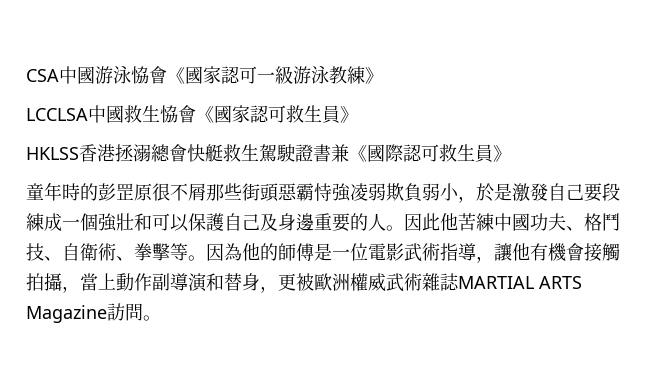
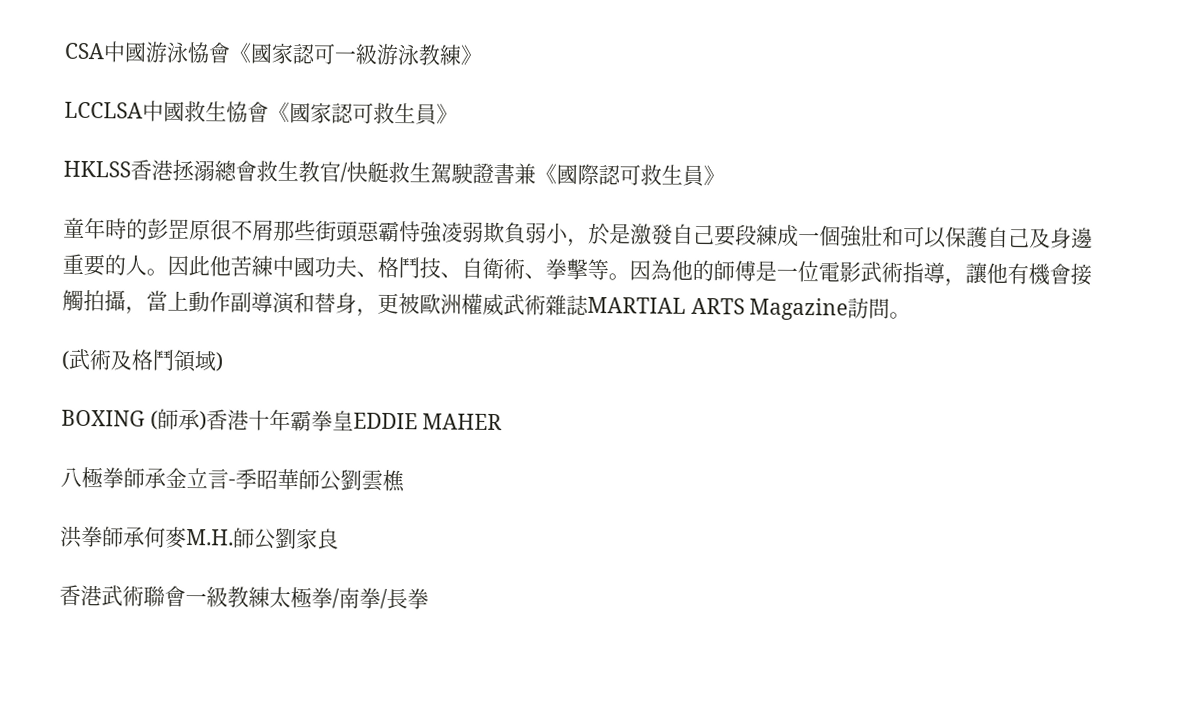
- HKLSS香港拯溺總會快艇救生駕駛證書兼《國際認可救生員》
+ HKLSS香港拯溺總會救生教官/快艇救生駕駛證書兼《國際認可救生員》
+ (武術及格鬥領域)
+ BOXING (師承)香港十年霸拳皇EDDIE MAHER
+ 八極拳師承金立言-季昭華師公劉雲樵
+ 洪拳師承何麥M.H.師公劉家良
+ 香港武術聯會一級教練太極拳/南拳/長拳

